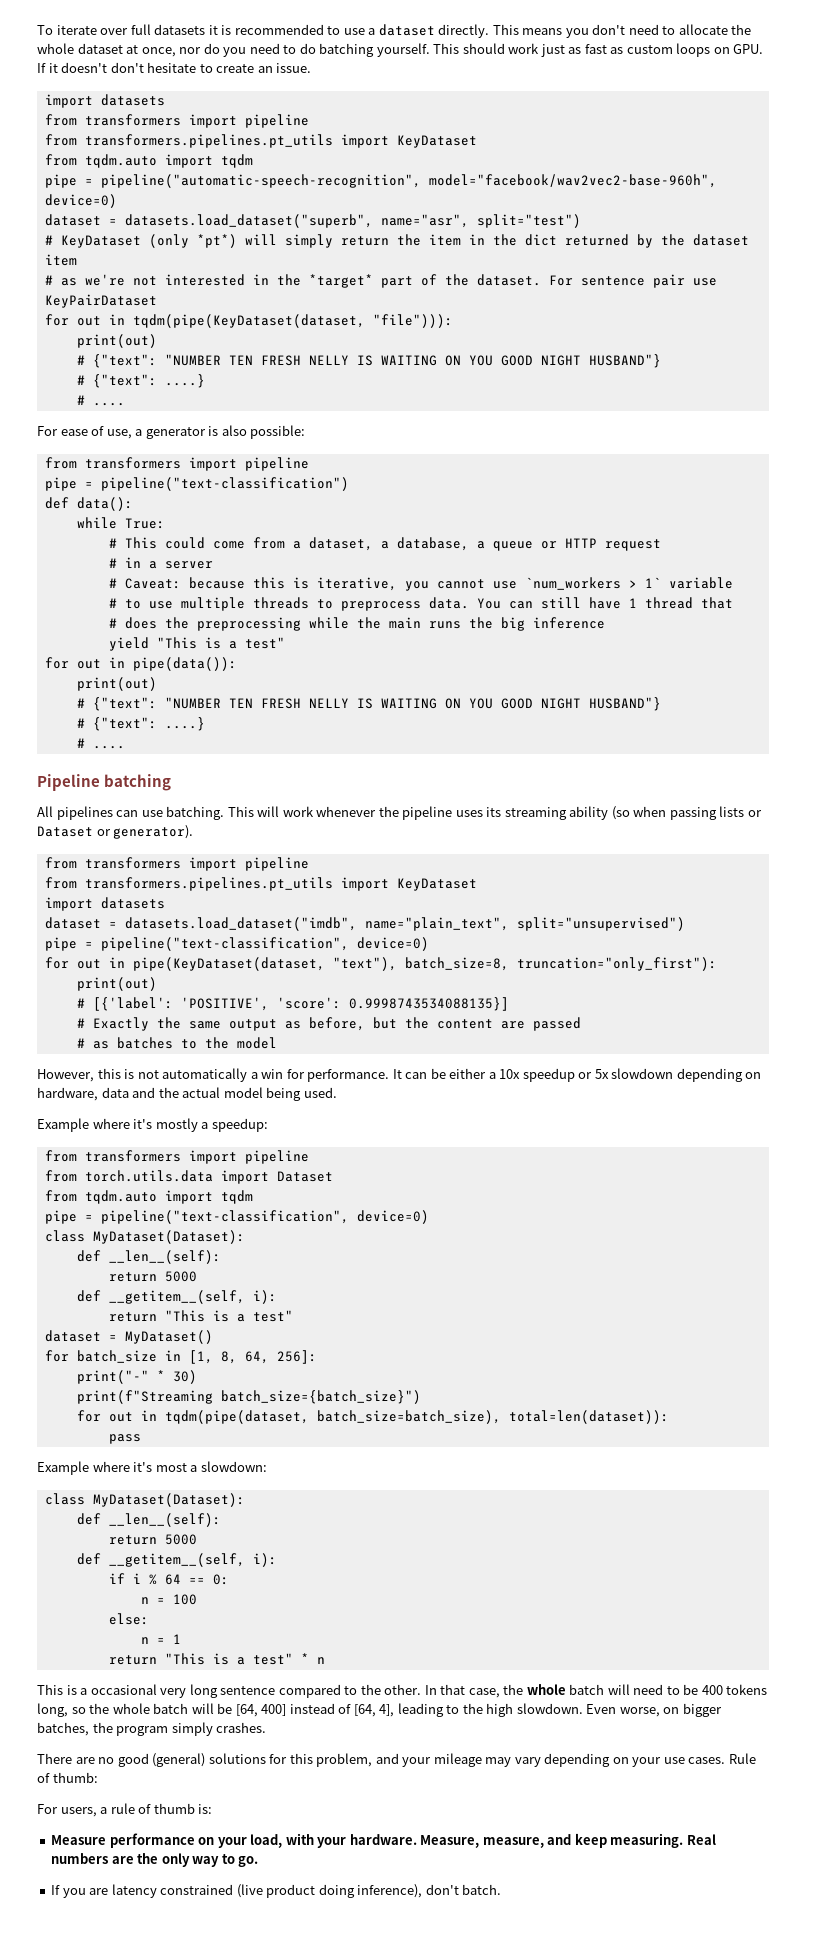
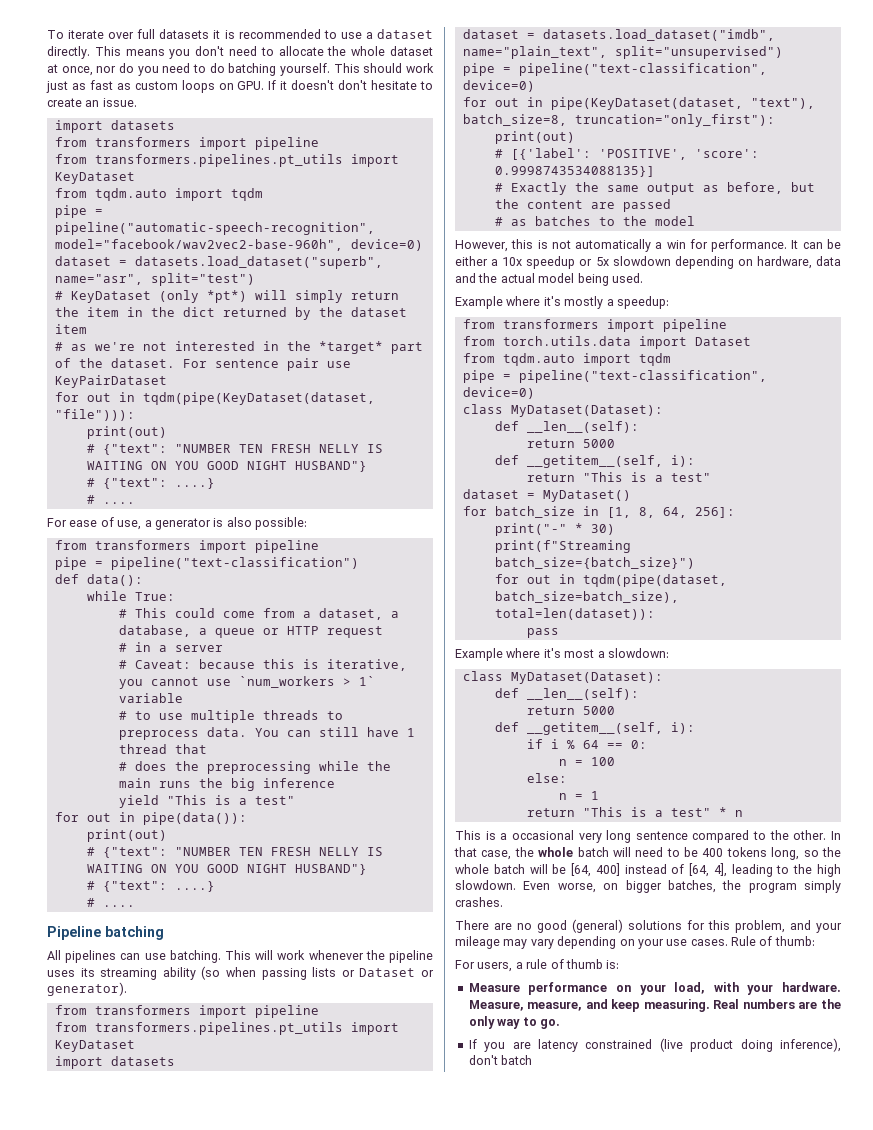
- If you are latency constrained (live product doing inference), don't batch.
+ If you are latency constrained (live product doing inference), don't batch

